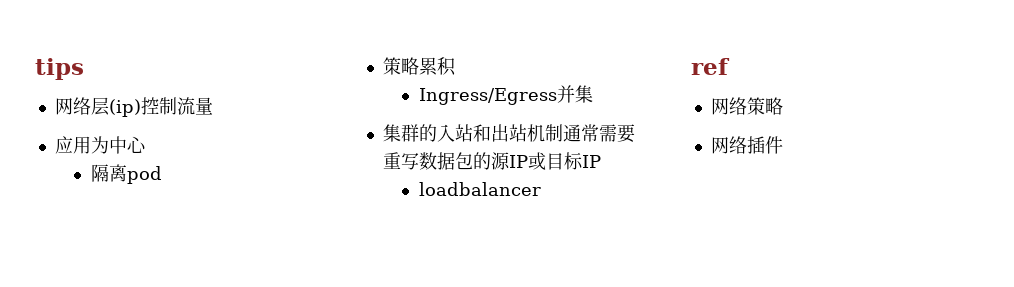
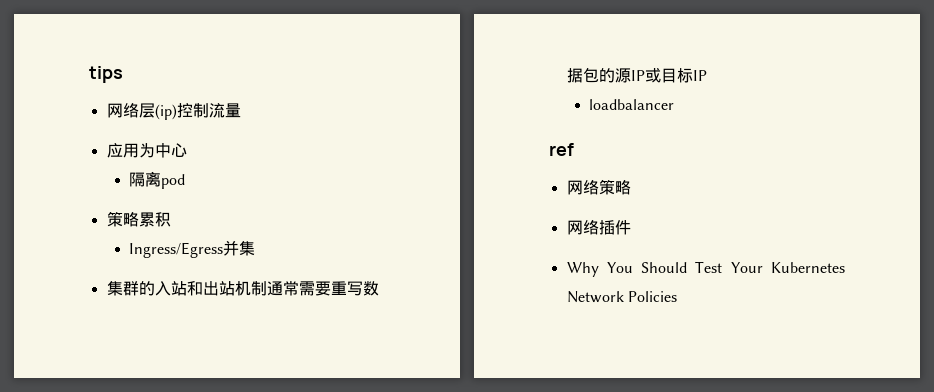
+ Why You Should Test Your Kubernetes Network Policies

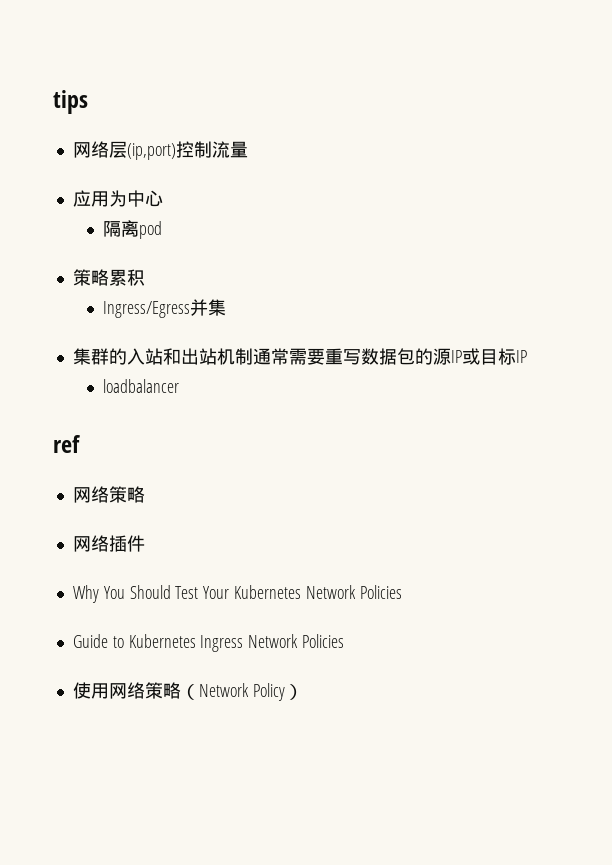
- 网络层(ip)控制流量
+ 网络层(ip,port)控制流量
+ Guide to Kubernetes Ingress Network Policies
+ 使用网络策略（Network Policy）

